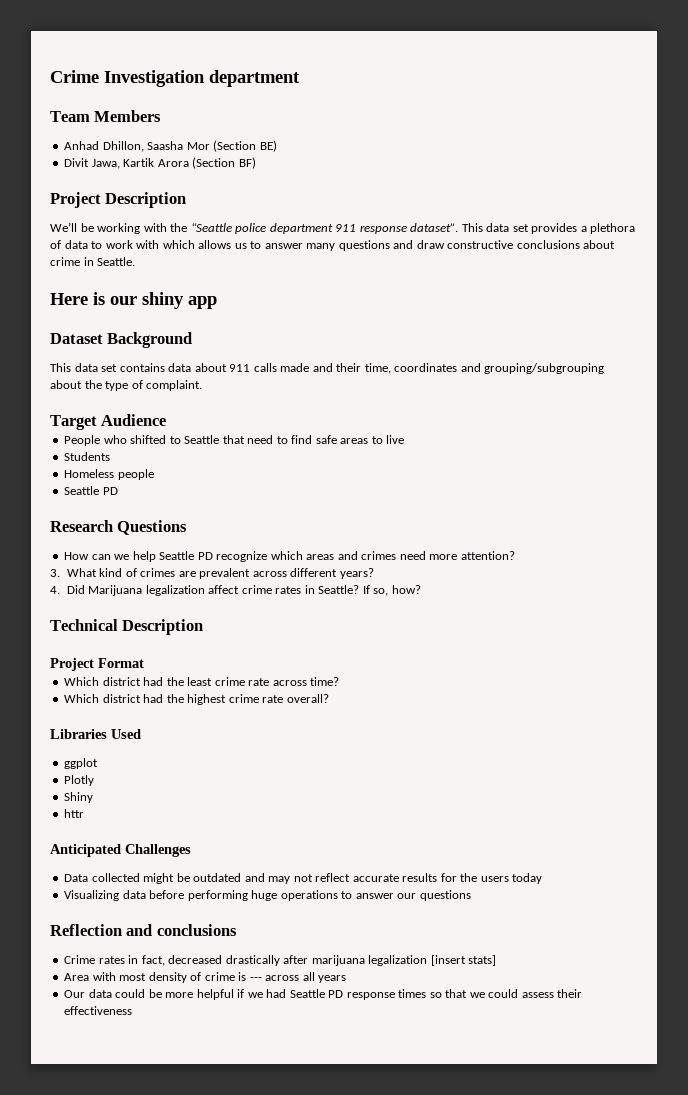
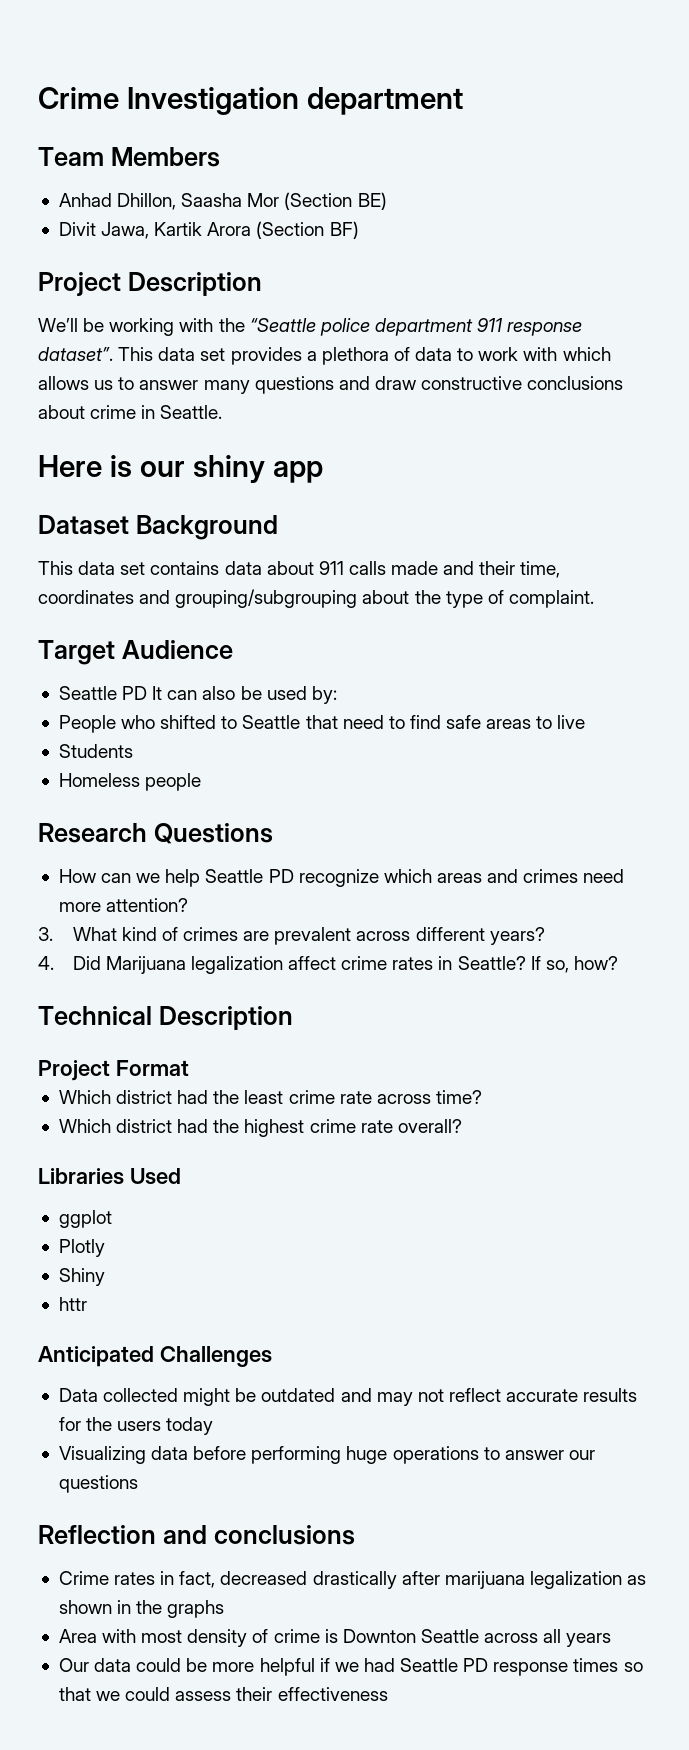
+ Seattle PD It can also be used by:
  Homeless people
- Seattle PD
- Crime rates in fact, decreased drastically after marijuana legalization [insert stats]
+ Crime rates in fact, decreased drastically after marijuana legalization as shown in the graphs
- Area with most density of crime is --- across all years
+ Area with most density of crime is Downton Seattle across all years

